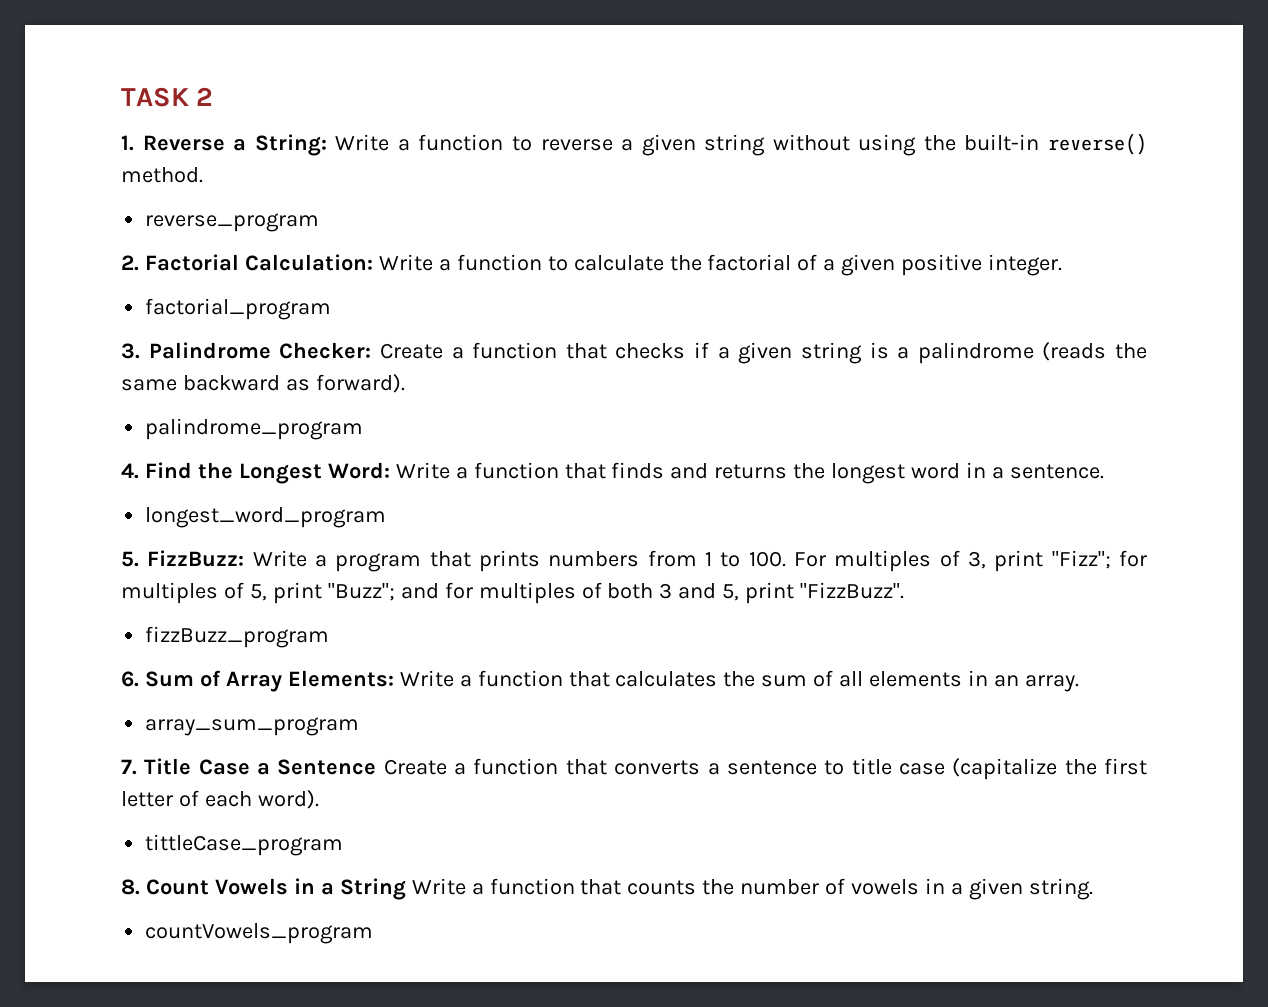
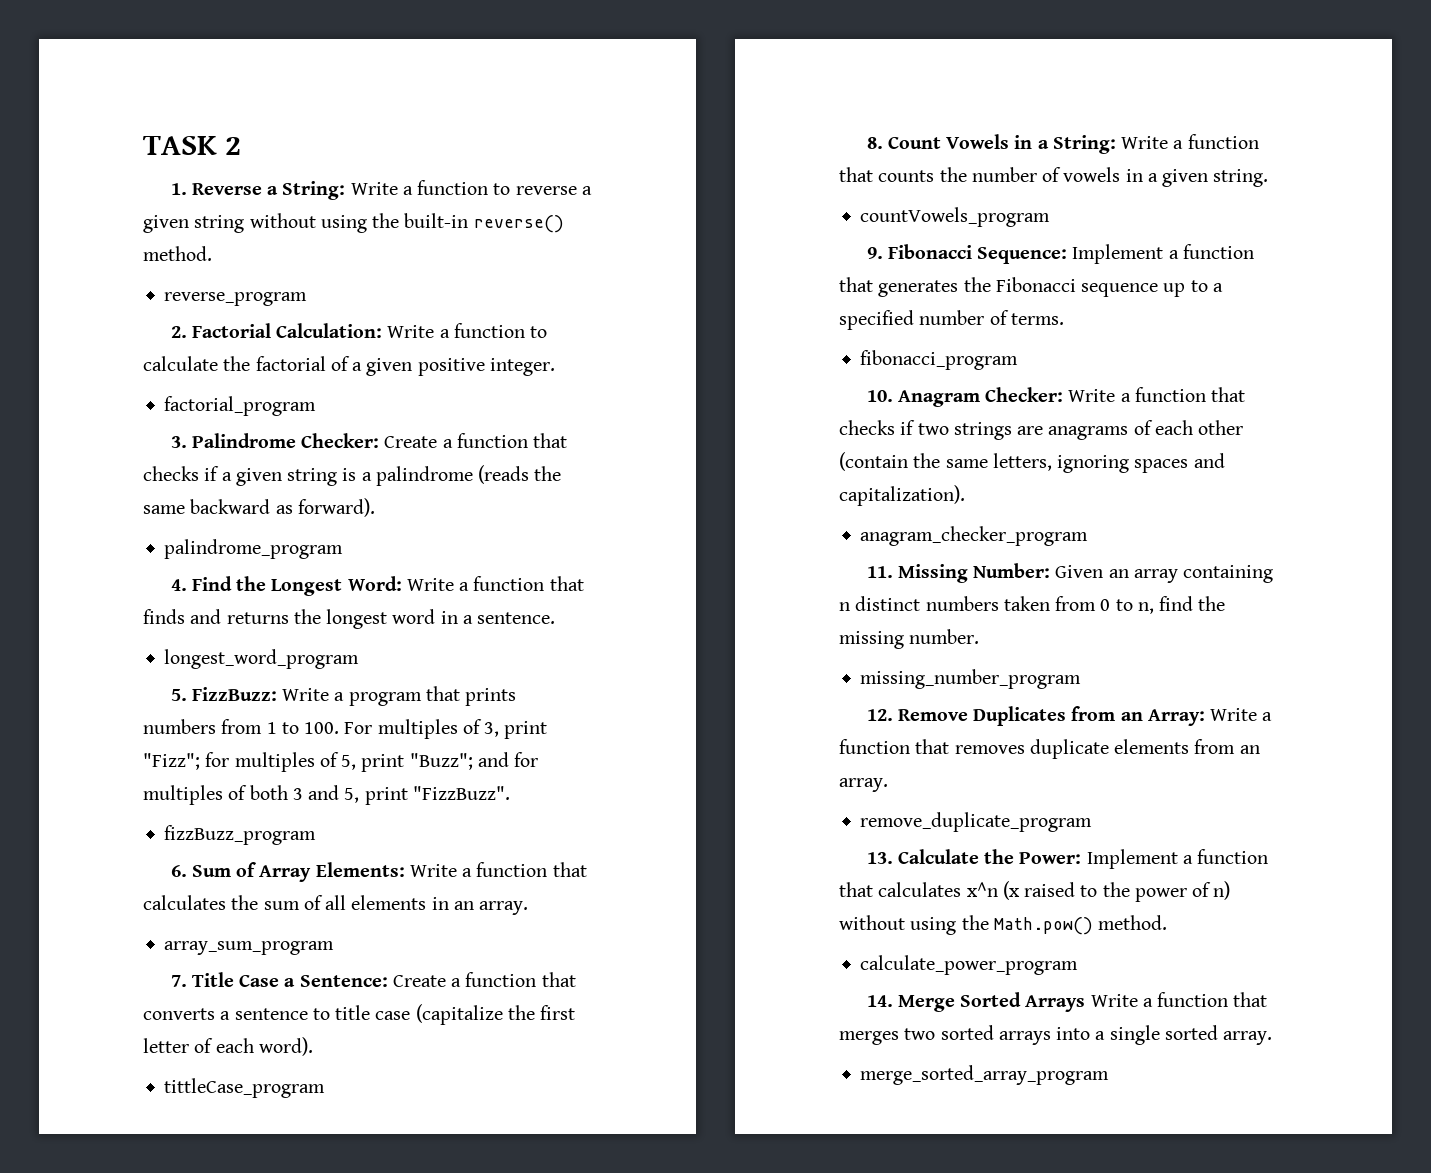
- 7. Title Case a Sentence Create a function that converts a sentence to title case (capitalize the first letter of each word).
+ 7. Title Case a Sentence: Create a function that converts a sentence to title case (capitalize the first letter of each word).
- 8. Count Vowels in a String Write a function that counts the number of vowels in a given string.
+ 8. Count Vowels in a String: Write a function that counts the number of vowels in a given string.
+ 9. Fibonacci Sequence: Implement a function that generates the Fibonacci sequence up to a specified number of terms.
+ fibonacci_program
+ 10. Anagram Checker: Write a function that checks if two strings are anagrams of each other (contain the same letters, ignoring spaces and capitalization).
+ anagram_checker_program
+ 11. Missing Number: Given an array containing n distinct numbers taken from 0 to n, find the missing number.
+ missing_number_program
+ 12. Remove Duplicates from an Array: Write a function that removes duplicate elements from an array.
+ remove_duplicate_program
+ 13. Calculate the Power: Implement a function that calculates x^n (x raised to the power of n) without using the Math.pow() method.
+ calculate_power_program
+ 14. Merge Sorted Arrays Write a function that merges two sorted arrays into a single sorted array.
+ merge_sorted_array_program

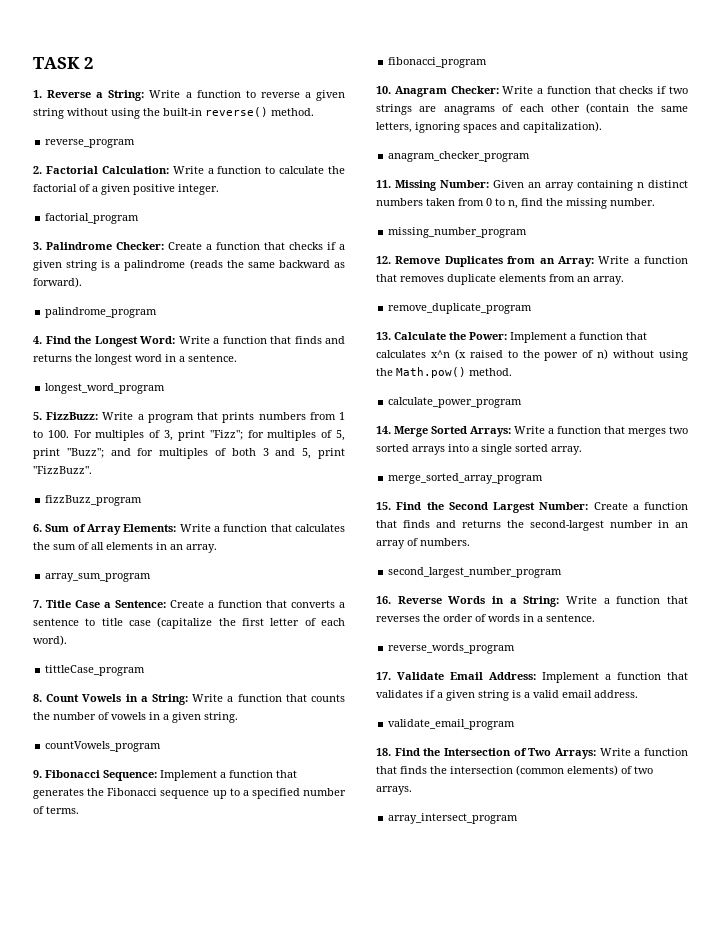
- 14. Merge Sorted Arrays Write a function that merges two sorted arrays into a single sorted array.
+ 14. Merge Sorted Arrays: Write a function that merges two sorted arrays into a single sorted array.
+ 15. Find the Second Largest Number: Create a function that finds and returns the second-largest number in an array of numbers.
+ second_largest_number_program
+ 16. Reverse Words in a String: Write a function that reverses the order of words in a sentence.
+ reverse_words_program
+ 17. Validate Email Address: Implement a function that validates if a given string is a valid email address.
+ validate_email_program
+ 18. Find the Intersection of Two Arrays: Write a function that finds the intersection (common elements) of two arrays.
+ array_intersect_program

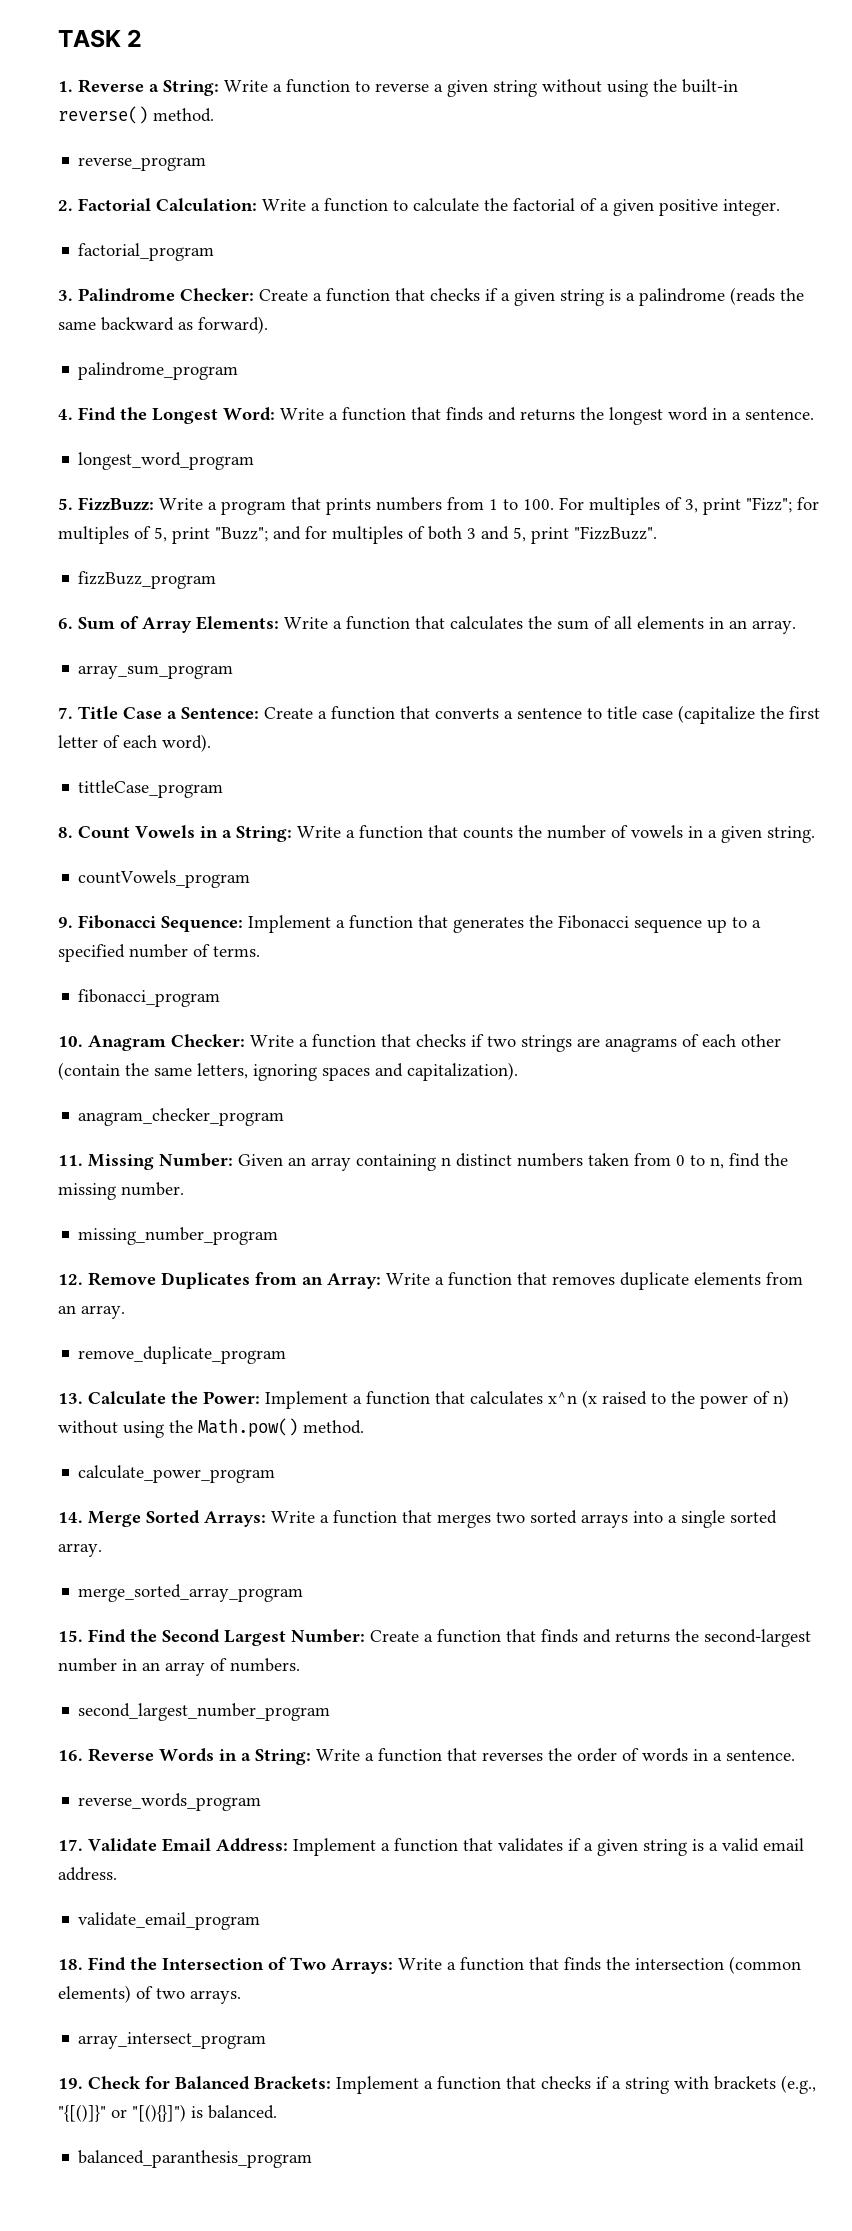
+ 19. Check for Balanced Brackets: Implement a function that checks if a string with brackets (e.g., "{[()]}" or "[(){}]") is balanced.
+ balanced_paranthesis_program

